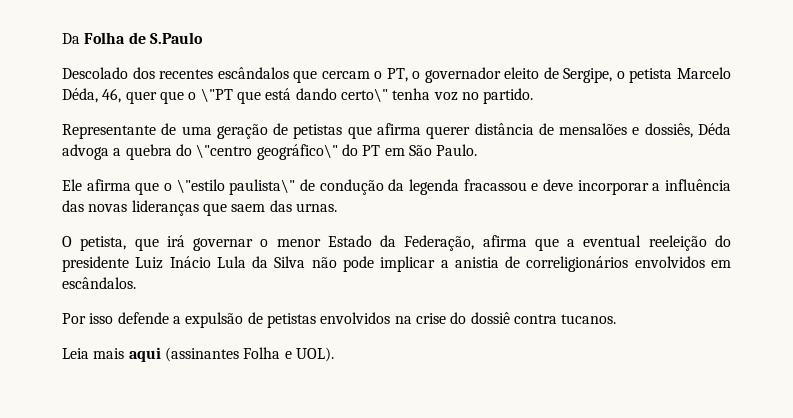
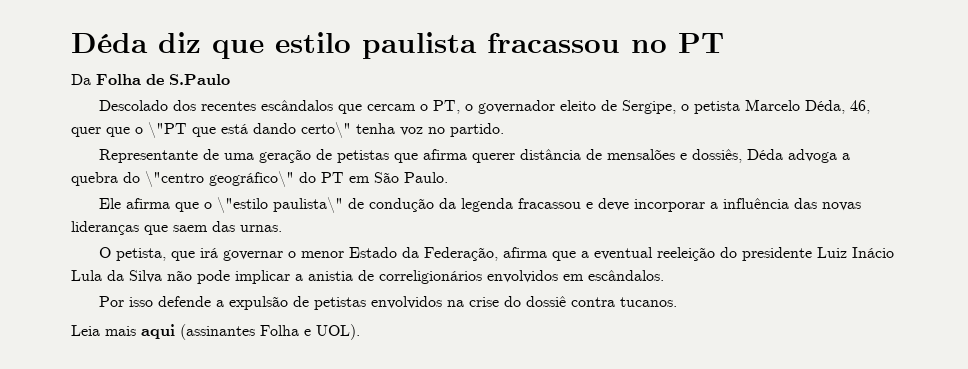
+ Déda diz que estilo paulista fracassou no PT

